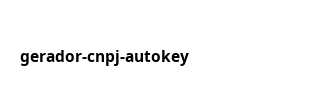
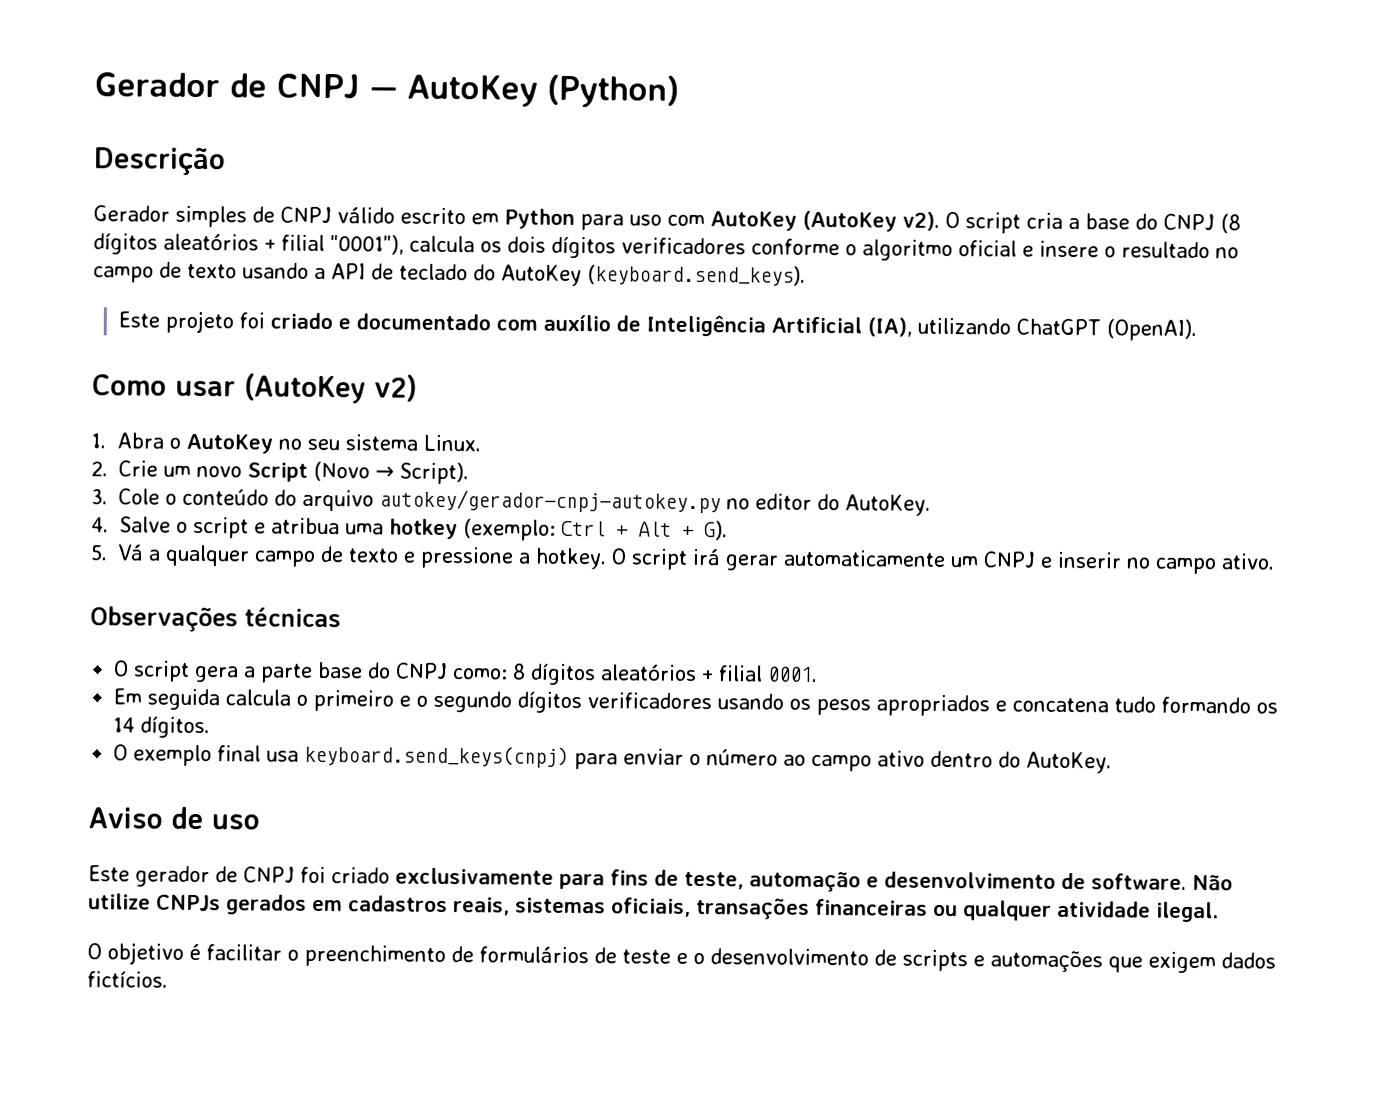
- gerador-cnpj-autokey
+ Gerador de CNPJ — AutoKey (Python)
+ Descrição
+ Gerador simples de CNPJ válido escrito em Python para uso com AutoKey (AutoKey v2). O script cria a base do CNPJ (8 dígitos aleatórios + filial "0001"), calcula os dois dígitos verificadores conforme o algoritmo oficial e insere o resultado no campo de texto usando a API de teclado do AutoKey (keyboard.send_keys).
+ Este projeto foi criado e documentado com auxílio de Inteligência Artificial (IA), utilizando ChatGPT (OpenAI).
+ Como usar (AutoKey v2)
+ 1. Abra o AutoKey no seu sistema Linux.
+ 2. Crie um novo Script (Novo → Script).
+ 3. Cole o conteúdo do arquivo autokey/gerador-cnpj-autokey.py no editor do AutoKey.
+ 4. Salve o script e atribua uma hotkey (exemplo: Ctrl + Alt + G).
+ 5. Vá a qualquer campo de texto e pressione a hotkey. O script irá gerar automaticamente um CNPJ e inserir no campo ativo.
+ Observações técnicas
+ O script gera a parte base do CNPJ como: 8 dígitos aleatórios + filial 0001.
+ Em seguida calcula o primeiro e o segundo dígitos verificadores usando os pesos apropriados e concatena tudo formando os 14 dígitos.
+ O exemplo final usa keyboard.send_keys(cnpj) para enviar o número ao campo ativo dentro do AutoKey.
+ Aviso de uso
+ Este gerador de CNPJ foi criado exclusivamente para fins de teste, automação e desenvolvimento de software. Não utilize CNPJs gerados em cadastros reais, sistemas oficiais, transações financeiras ou qualquer atividade ilegal.
+ O objetivo é facilitar o preenchimento de formulários de teste e o desenvolvimento de scripts e automações que exigem dados fictícios.

